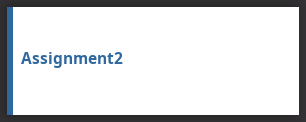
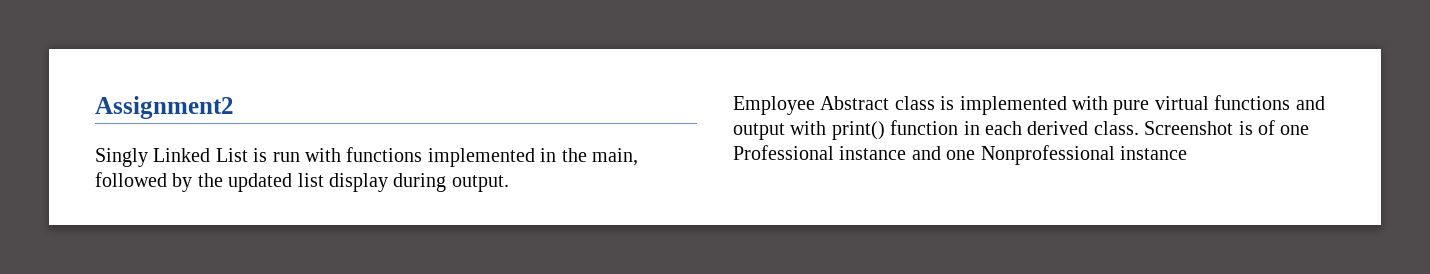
+ Singly Linked List is run with functions implemented in the main, followed by the updated list display during output.
+ Employee Abstract class is implemented with pure virtual functions and output with print() function in each derived class. Screenshot is of one Professional instance and one Nonprofessional instance

